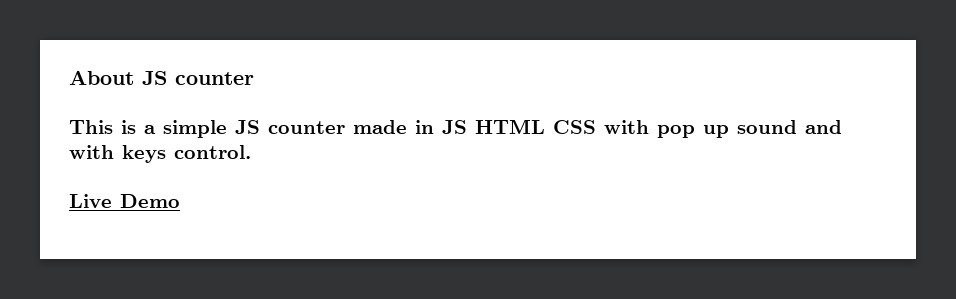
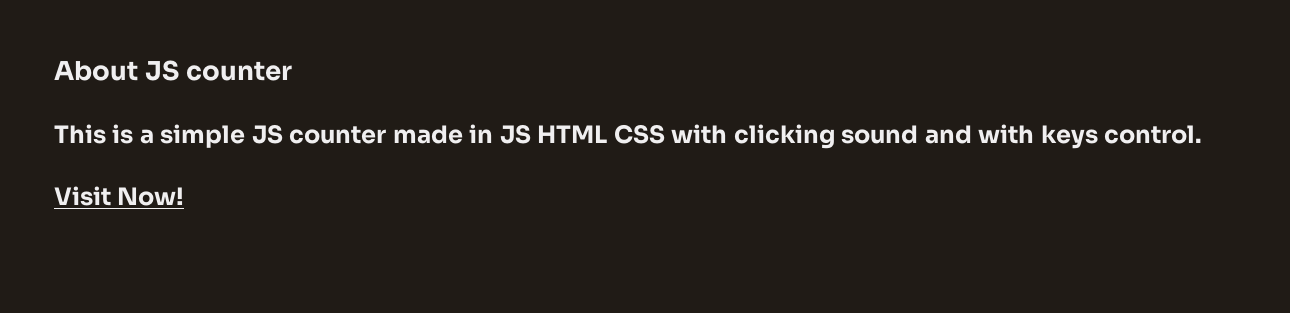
- This is a simple JS counter made in JS HTML CSS with pop up sound and with keys control.
+ This is a simple JS counter made in JS HTML CSS with clicking sound and with keys control.
- Live Demo
+ Visit Now!

